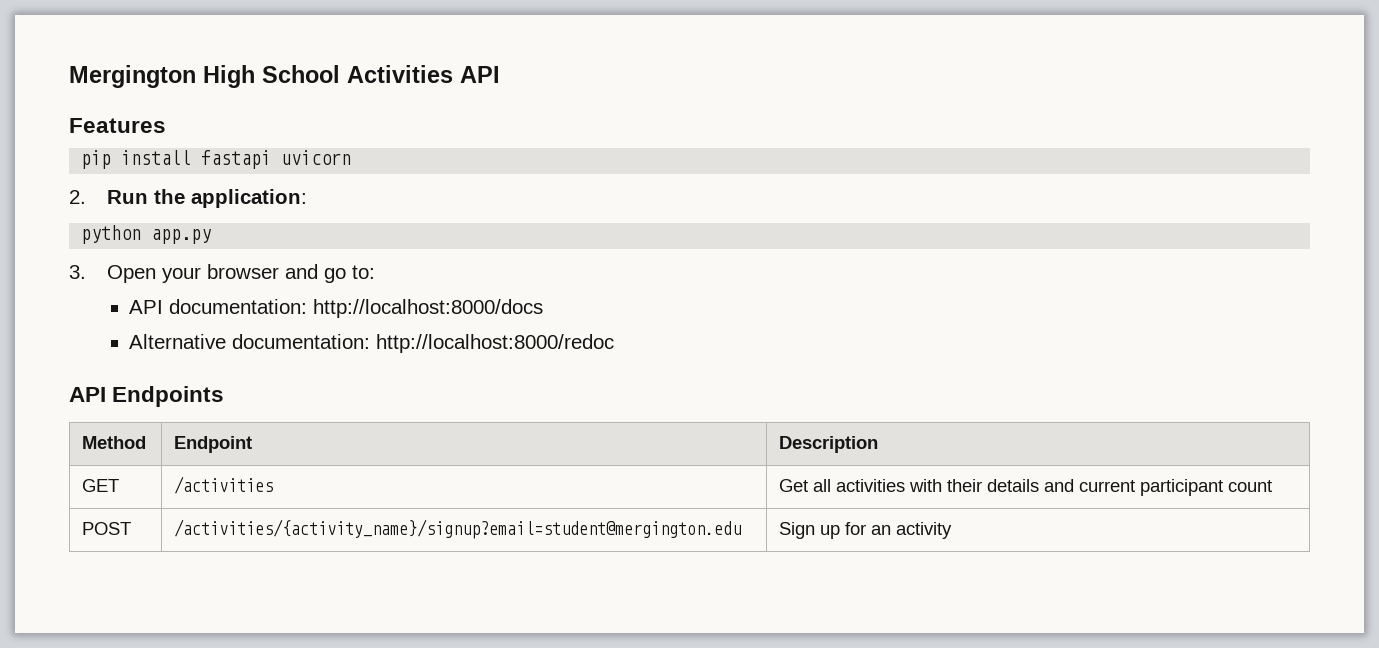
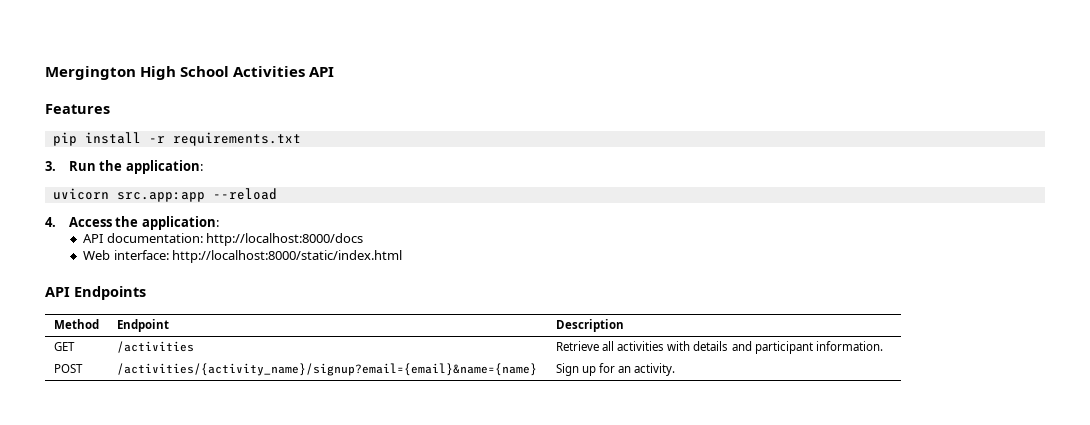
- pip install fastapi uvicorn
- 2. Run the application:
+ pip install -r requirements.txt
+ 3. Run the application:
- python app.py
- 3. Open your browser and go to:
+ uvicorn src.app:app --reload
+ 4. Access the application:
- Alternative documentation: http://localhost:8000/redoc
+ Web interface: http://localhost:8000/static/index.html
- GET | /activities | Get all activities with their details and current participant count
+ GET | /activities | Retrieve all activities with details and participant information.
- POST | /activities/{activity_name}/signup?email=student@mergington.edu | Sign up for an activity
+ POST | /activities/{activity_name}/signup?email={email}&name={name} | Sign up for an activity.

